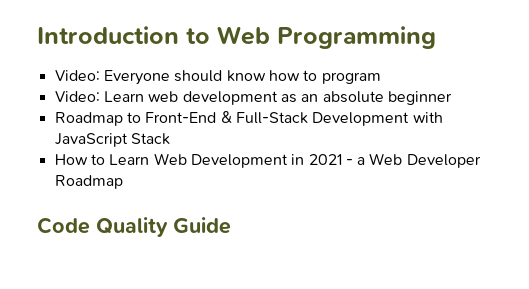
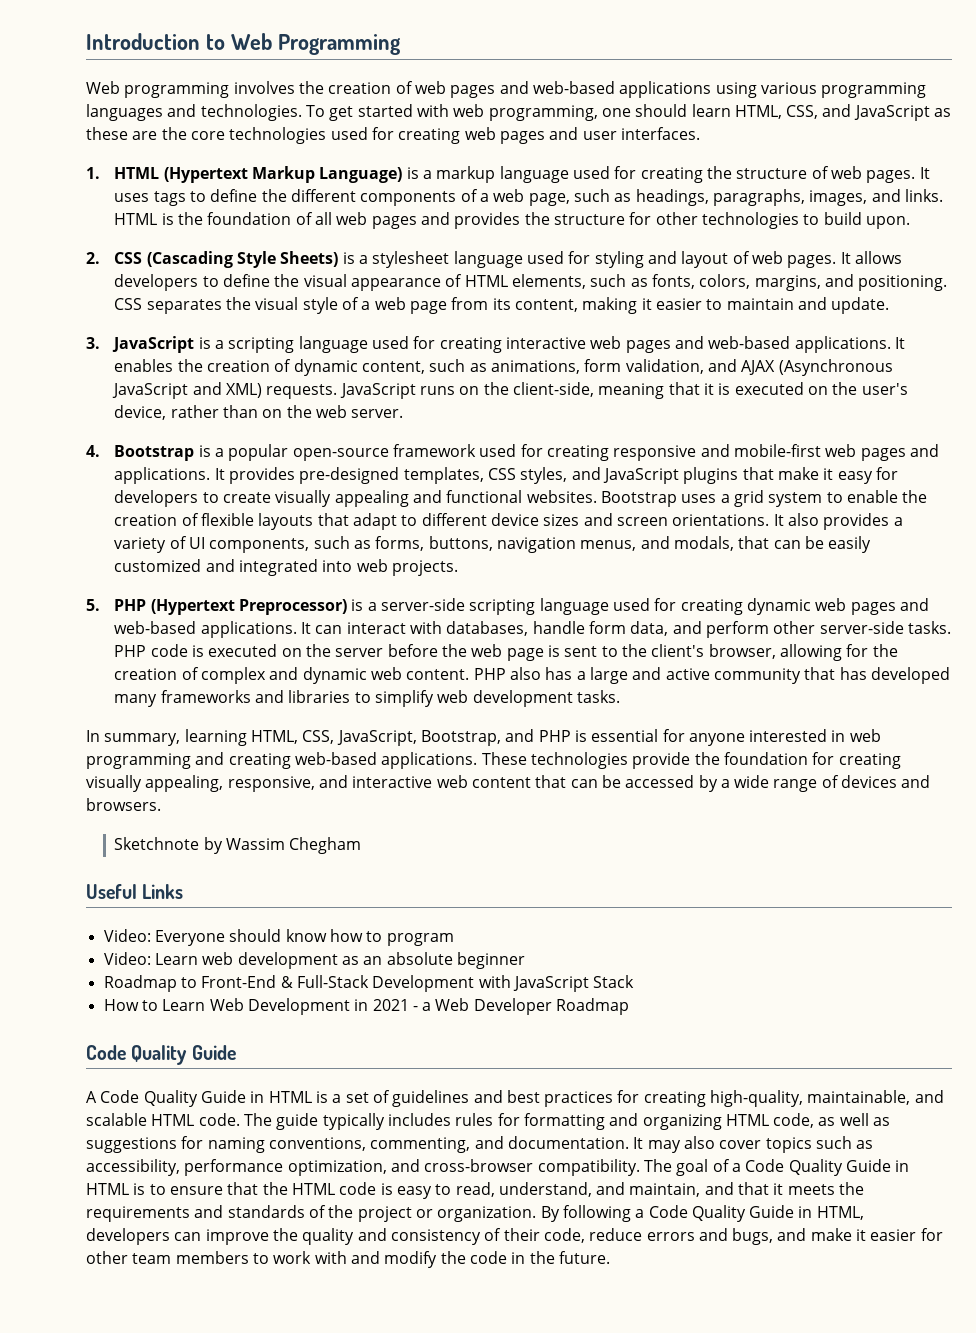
+ Web programming involves the creation of web pages and web-based applications using various programming languages and technologies. To get started with web programming, one should learn HTML, CSS, and JavaScript as these are the core technologies used for creating web pages and user interfaces.
+ 1. HTML (Hypertext Markup Language) is a markup language used for creating the structure of web pages. It uses tags to define the different components of a web page, such as headings, paragraphs, images, and links. HTML is the foundation of all web pages and provides the structure for other technologies to build upon.
+ 2. CSS (Cascading Style Sheets) is a stylesheet language used for styling and layout of web pages. It allows developers to define the visual appearance of HTML elements, such as fonts, colors, margins, and positioning. CSS separates the visual style of a web page from its content, making it easier to maintain and update.
+ 3. JavaScript is a scripting language used for creating interactive web pages and web-based applications. It enables the creation of dynamic content, such as animations, form validation, and AJAX (Asynchronous JavaScript and XML) requests. JavaScript runs on the client-side, meaning that it is executed on the user's device, rather than on the web server.
+ 4. Bootstrap is a popular open-source framework used for creating responsive and mobile-first web pages and applications. It provides pre-designed templates, CSS styles, and JavaScript plugins that make it easy for developers to create visually appealing and functional websites. Bootstrap uses a grid system to enable the creation of flexible layouts that adapt to different device sizes and screen orientations. It also provides a variety of UI components, such as forms, buttons, navigation menus, and modals, that can be easily customized and integrated into web projects.
+ 5. PHP (Hypertext Preprocessor) is a server-side scripting language used for creating dynamic web pages and web-based applications. It can interact with databases, handle form data, and perform other server-side tasks. PHP code is executed on the server before the web page is sent to the client's browser, allowing for the creation of complex and dynamic web content. PHP also has a large and active community that has developed many frameworks and libraries to simplify web development tasks.
+ In summary, learning HTML, CSS, JavaScript, Bootstrap, and PHP is essential for anyone interested in web programming and creating web-based applications. These technologies provide the foundation for creating visually appealing, responsive, and interactive web content that can be accessed by a wide range of devices and browsers.
+ Sketchnote by Wassim Chegham
+ Useful Links
+ A Code Quality Guide in HTML is a set of guidelines and best practices for creating high-quality, maintainable, and scalable HTML code. The guide typically includes rules for formatting and organizing HTML code, as well as suggestions for naming conventions, commenting, and documentation. It may also cover topics such as accessibility, performance optimization, and cross-browser compatibility. The goal of a Code Quality Guide in HTML is to ensure that the HTML code is easy to read, understand, and maintain, and that it meets the requirements and standards of the project or organization. By following a Code Quality Guide in HTML, developers can improve the quality and consistency of their code, reduce errors and bugs, and make it easier for other team members to work with and modify the code in the future.

